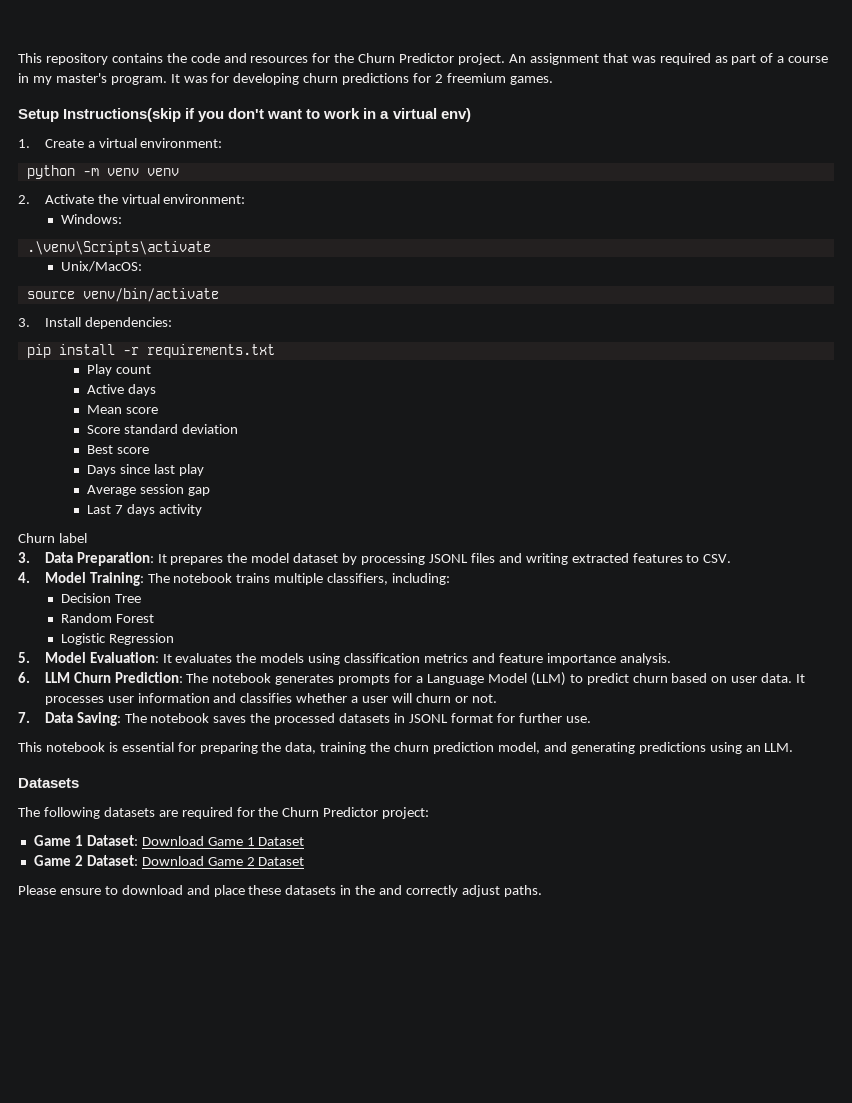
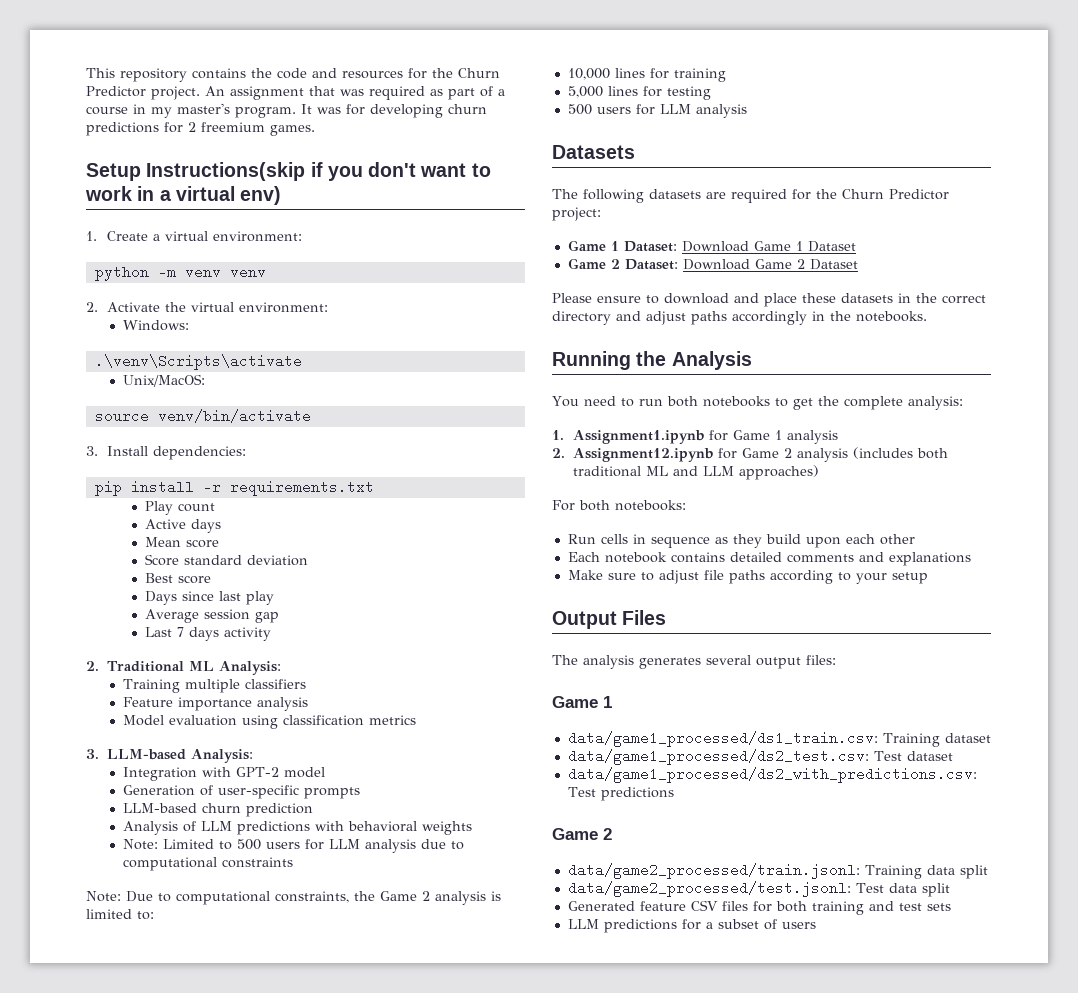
- Churn label
- 3. Data Preparation: It prepares the model dataset by processing JSONL files and writing extracted features to CSV.
- 4. Model Training: The notebook trains multiple classifiers, including:
- Decision Tree
- Random Forest
- Logistic Regression
- 5. Model Evaluation: It evaluates the models using classification metrics and feature importance analysis.
- 6. LLM Churn Prediction: The notebook generates prompts for a Language Model (LLM) to predict churn based on user data. It processes user information and classifies whether a user will churn or not.
- 7. Data Saving: The notebook saves the processed datasets in JSONL format for further use.
- This notebook is essential for preparing the data, training the churn prediction model, and generating predictions using an LLM.
+ 2. Traditional ML Analysis:
+ Training multiple classifiers
+ Feature importance analysis
+ Model evaluation using classification metrics
+ 3. LLM-based Analysis:
+ Integration with GPT-2 model
+ Generation of user-specific prompts
+ LLM-based churn prediction
+ Analysis of LLM predictions with behavioral weights
+ Note: Limited to 500 users for LLM analysis due to computational constraints
+ Note: Due to computational constraints, the Game 2 analysis is limited to:
+ 10,000 lines for training
+ 5,000 lines for testing
+ 500 users for LLM analysis
- Please ensure to download and place these datasets in the and correctly adjust paths.
+ Please ensure to download and place these datasets in the correct directory and adjust paths accordingly in the notebooks.
+ Running the Analysis
+ You need to run both notebooks to get the complete analysis:
+ 1. Assignment1.ipynb for Game 1 analysis
+ 2. Assignment12.ipynb for Game 2 analysis (includes both traditional ML and LLM approaches)
+ For both notebooks:
+ Run cells in sequence as they build upon each other
+ Each notebook contains detailed comments and explanations
+ Make sure to adjust file paths according to your setup
+ Output Files
+ The analysis generates several output files:
+ Game 1
+ data/game1_processed/ds1_train.csv: Training dataset
+ data/game1_processed/ds2_test.csv: Test dataset
+ data/game1_processed/ds2_with_predictions.csv: Test predictions
+ Game 2
+ data/game2_processed/train.jsonl: Training data split
+ data/game2_processed/test.jsonl: Test data split
+ Generated feature CSV files for both training and test sets
+ LLM predictions for a subset of users

